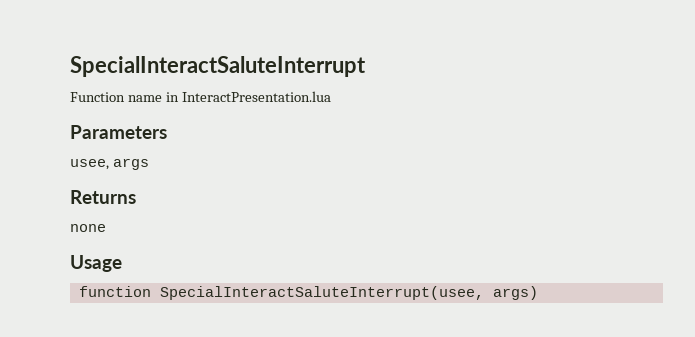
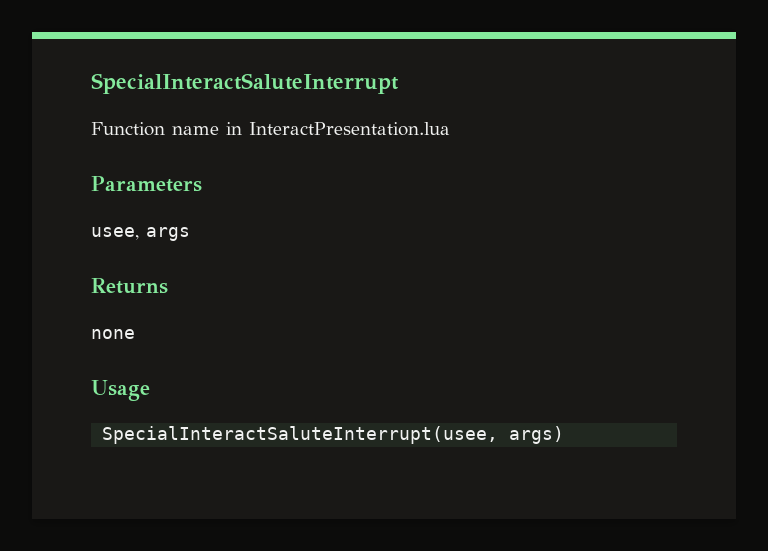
- function SpecialInteractSaluteInterrupt(usee, args)
+ SpecialInteractSaluteInterrupt(usee, args)

